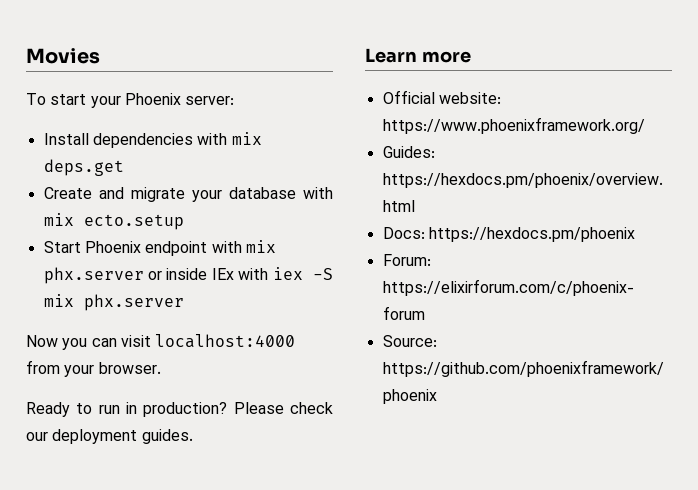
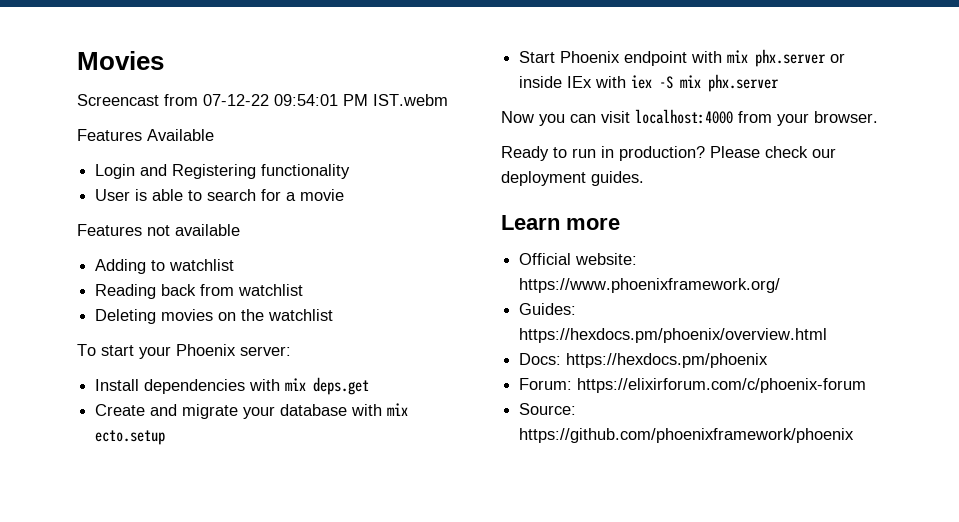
+ Screencast from 07-12-22 09:54:01 PM IST.webm
+ Features Available
+ Login and Registering functionality
+ User is able to search for a movie
+ Features not available
+ Adding to watchlist
+ Reading back from watchlist
+ Deleting movies on the watchlist

